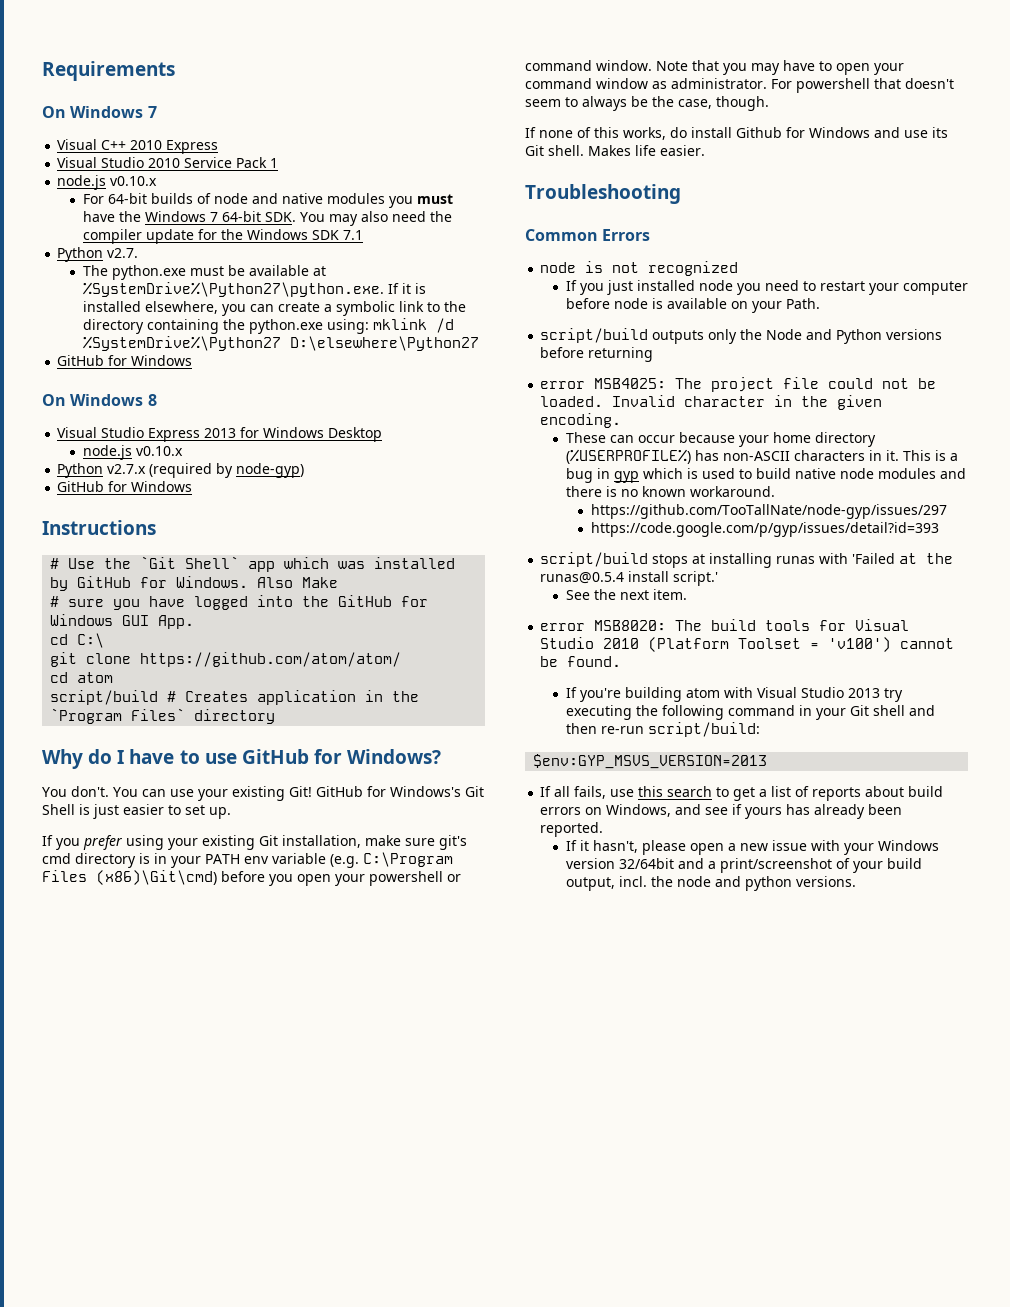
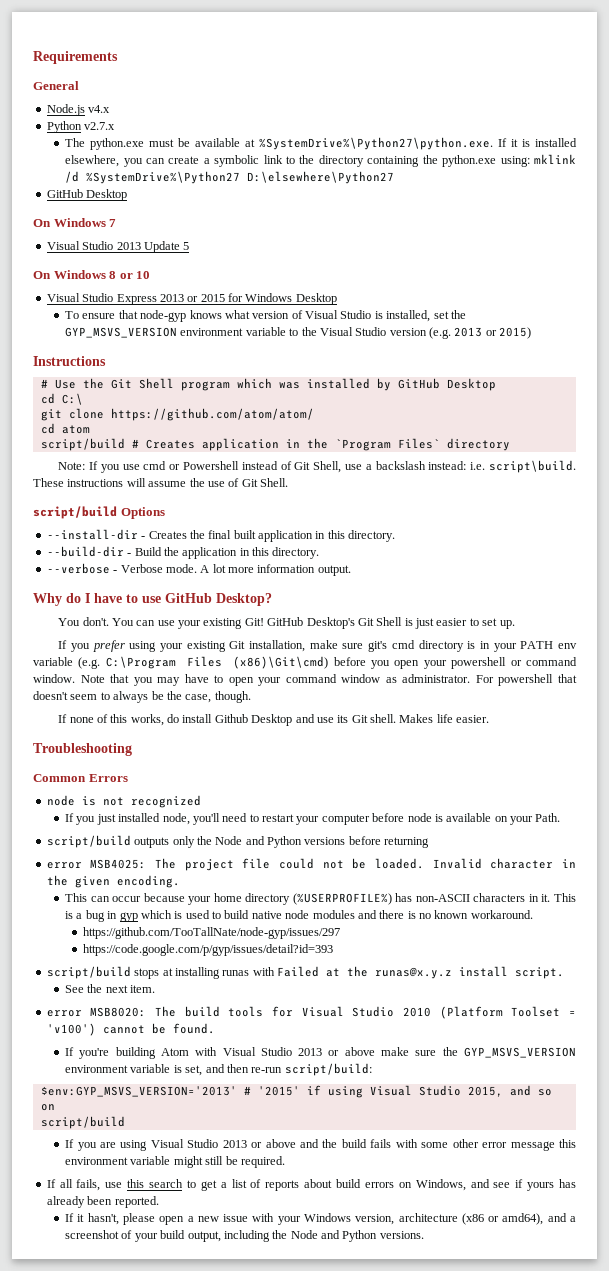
- On Windows 7
- Visual C++ 2010 Express
- Visual Studio 2010 Service Pack 1
- node.js v0.10.x
- For 64-bit builds of node and native modules you must have the Windows 7 64-bit SDK. You may also need the compiler update for the Windows SDK 7.1
- Python v2.7.
+ General
+ Node.js v4.x
+ Python v2.7.x
  The python.exe must be available at %SystemDrive%\Python27\python.exe. If it is installed elsewhere, you can create a symbolic link to the directory containing the python.exe using: mklink /d %SystemDrive%\Python27 D:\elsewhere\Python27
- GitHub for Windows
+ GitHub Desktop
+ On Windows 7
+ Visual Studio 2013 Update 5
- On Windows 8
+ On Windows 8 or 10
- Visual Studio Express 2013 for Windows Desktop
- node.js v0.10.x
- Python v2.7.x (required by node-gyp)
- GitHub for Windows
+ Visual Studio Express 2013 or 2015 for Windows Desktop
+ To ensure that node-gyp knows what version of Visual Studio is installed, set the GYP_MSVS_VERSION environment variable to the Visual Studio version (e.g. 2013 or 2015)
- # Use the `Git Shell` app which was installed by GitHub for Windows. Also Make
- # sure you have logged into the GitHub for Windows GUI App.
+ # Use the Git Shell program which was installed by GitHub Desktop
+ Note: If you use cmd or Powershell instead of Git Shell, use a backslash instead: i.e. script\build. These instructions will assume the use of Git Shell.
+ script/build Options
+ --install-dir - Creates the final built application in this directory.
+ --build-dir - Build the application in this directory.
+ --verbose - Verbose mode. A lot more information output.
- Why do I have to use GitHub for Windows?
+ Why do I have to use GitHub Desktop?
- GitHub for Windows's Git Shell is just easier to set up.
+ GitHub Desktop's Git Shell is just easier to set up.
- If none of this works, do install Github for Windows and use its Git shell.
+ If none of this works, do install Github Desktop and use its Git shell.
- If you just installed node you need to restart your computer before node is available on your Path.
+ If you just installed node, you'll need to restart your computer before node is available on your Path.
- These can occur because your home directory (%USERPROFILE%) has non-ASCII characters in it.
+ This can occur because your home directory (%USERPROFILE%) has non-ASCII characters in it.
- script/build stops at installing runas with 'Failed at the runas@0.5.4 install script.'
+ script/build stops at installing runas with Failed at the runas@x.y.z install script.
- If you're building atom with Visual Studio 2013 try executing the following command in your Git shell and then re-run script/build:
- $env:GYP_MSVS_VERSION=2013
+ If you're building Atom with Visual Studio 2013 or above make sure the GYP_MSVS_VERSION environment variable is set, and then re-run script/build:
+ $env:GYP_MSVS_VERSION='2013' # '2015' if using Visual Studio 2015, and so on
+ script/build
+ If you are using Visual Studio 2013 or above and the build fails with some other error message this environment variable might still be required.
- If it hasn't, please open a new issue with your Windows version 32/64bit and a print/screenshot of your build output, incl. the node and python versions.
+ If it hasn't, please open a new issue with your Windows version, architecture (x86 or amd64), and a screenshot of your build output, including the Node and Python versions.

